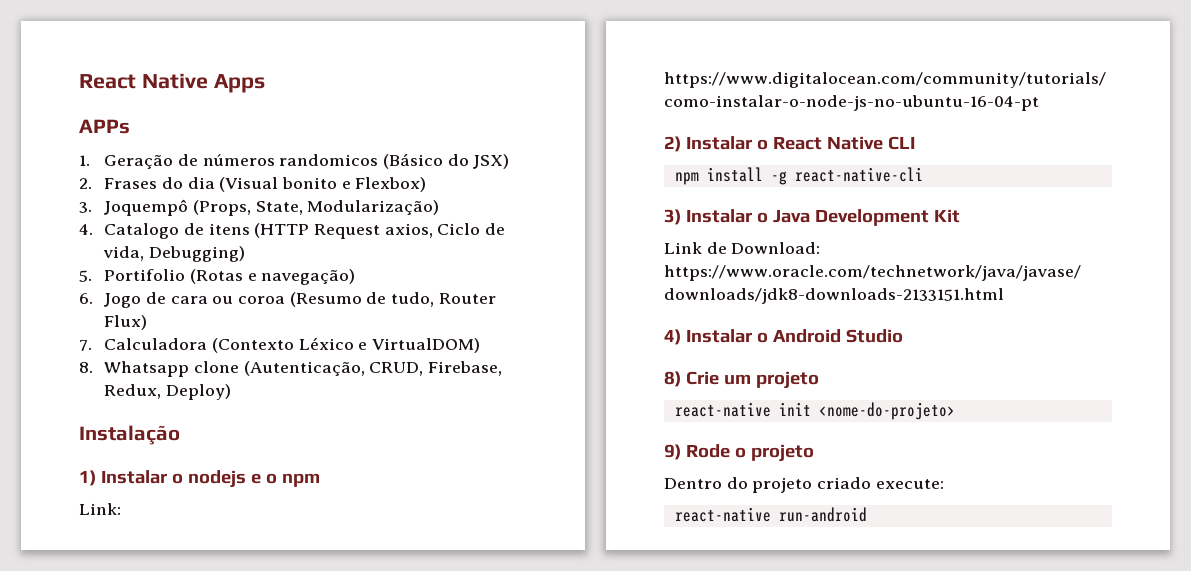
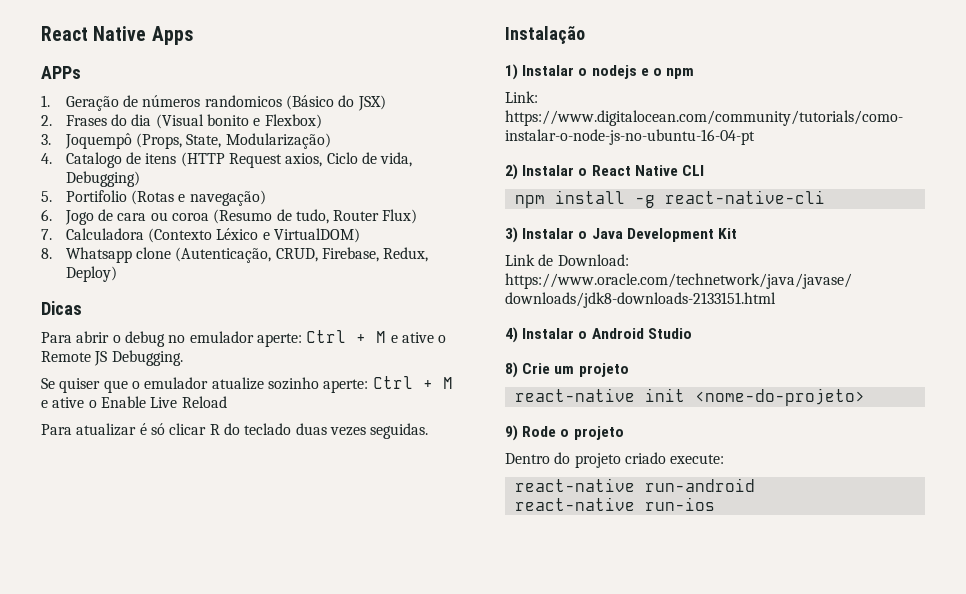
+ Dicas
+ Para abrir o debug no emulador aperte: Ctrl + M e ative o Remote JS Debugging.
+ Se quiser que o emulador atualize sozinho aperte: Ctrl + M e ative o Enable Live Reload
+ Para atualizar é só clicar R do teclado duas vezes seguidas.
+ react-native run-ios

